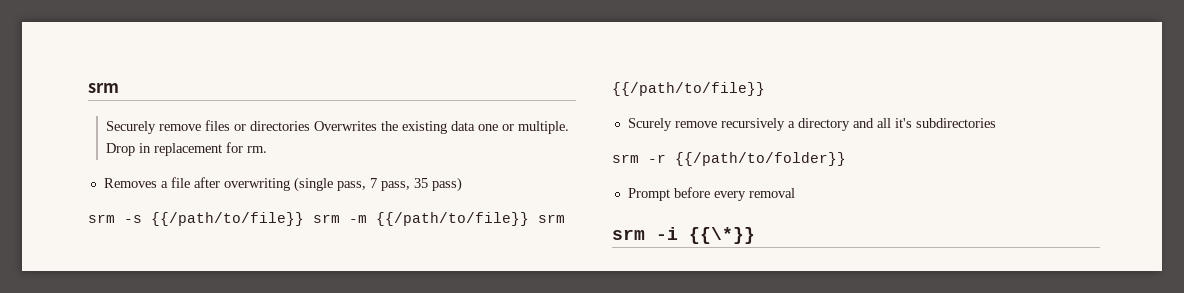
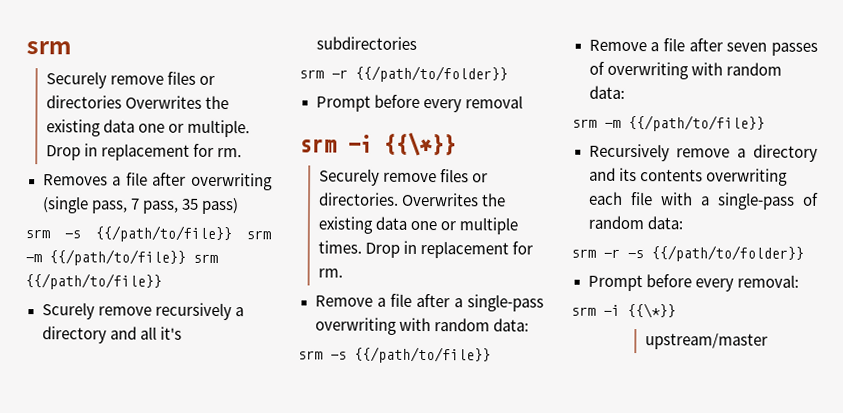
+ Securely remove files or directories. Overwrites the existing data one or multiple times. Drop in replacement for rm.
+ Remove a file after a single-pass overwriting with random data:
+ srm -s {{/path/to/file}}
+ Remove a file after seven passes of overwriting with random data:
+ srm -m {{/path/to/file}}
+ Recursively remove a directory and its contents overwriting each file with a single-pass of random data:
+ srm -r -s {{/path/to/folder}}
+ Prompt before every removal:
+ srm -i {{\*}}
+ upstream/master

